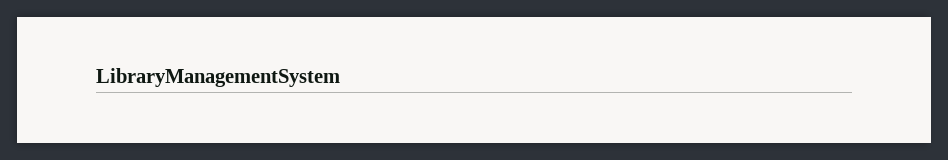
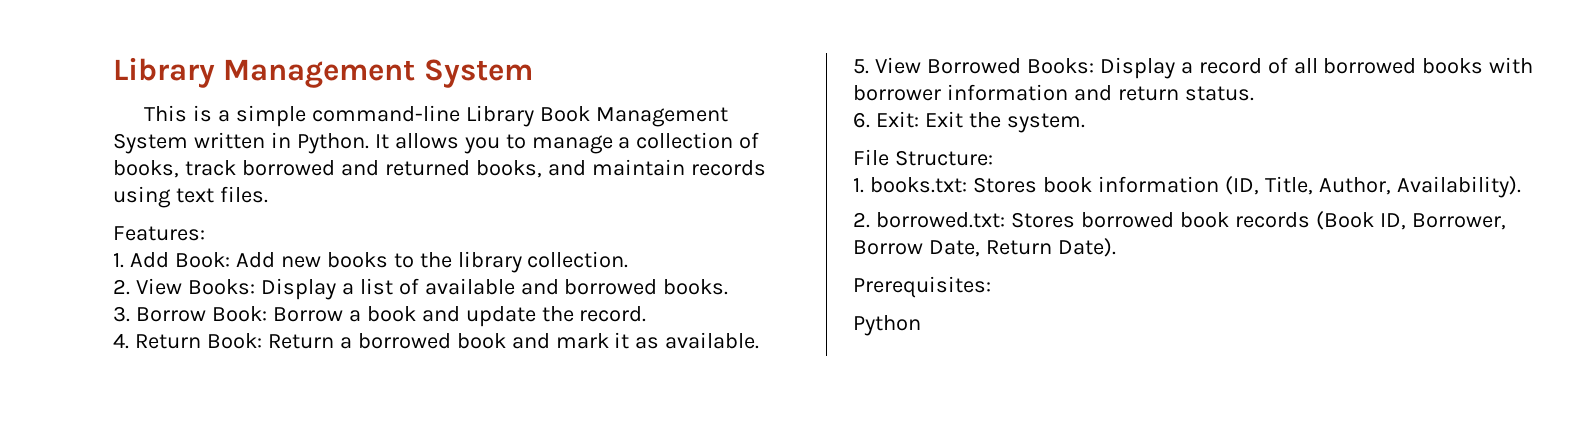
- LibraryManagementSystem
+ Library Management System
+ This is a simple command-line Library Book Management System written in Python. It allows you to manage a collection of books, track borrowed and returned books, and maintain records using text files.
+ Features:
+ 1. Add Book: Add new books to the library collection.
+ 2. View Books: Display a list of available and borrowed books.
+ 3. Borrow Book: Borrow a book and update the record.
+ 4. Return Book: Return a borrowed book and mark it as available.
+ 5. View Borrowed Books: Display a record of all borrowed books with borrower information and return status.
+ 6. Exit: Exit the system.
+ File Structure:
+ 1. books.txt: Stores book information (ID, Title, Author, Availability).
+ 2. borrowed.txt: Stores borrowed book records (Book ID, Borrower, Borrow Date, Return Date).
+ Prerequisites:
+ Python

